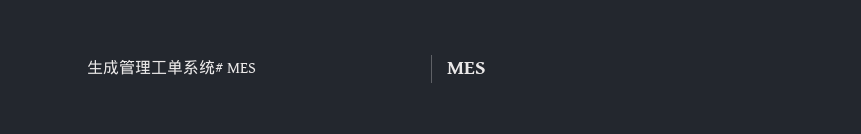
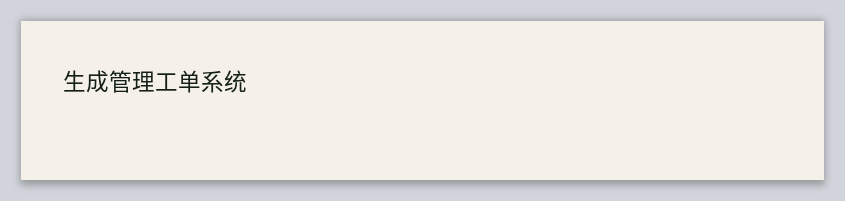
- 生成管理工单系统# MES
- MES
+ 生成管理工单系统

